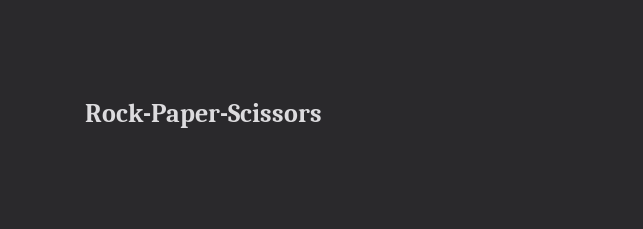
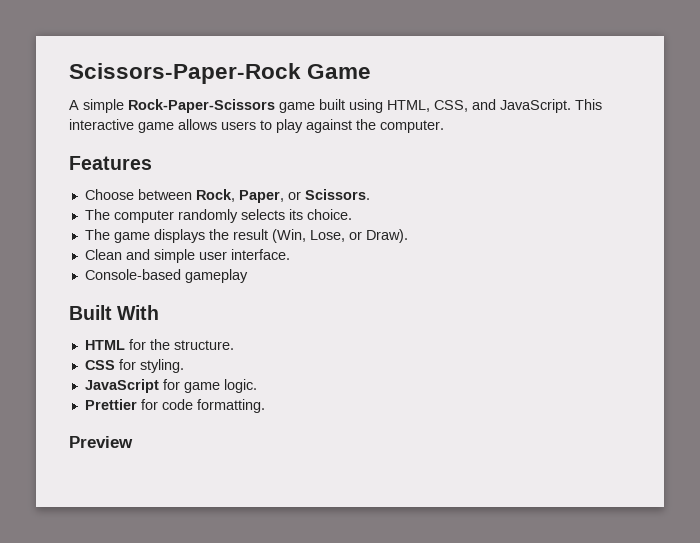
- Rock-Paper-Scissors
+ Scissors-Paper-Rock Game
+ A simple Rock-Paper-Scissors game built using HTML, CSS, and JavaScript. This interactive game allows users to play against the computer.
+ Features
+ Choose between Rock, Paper, or Scissors.
+ The computer randomly selects its choice.
+ The game displays the result (Win, Lose, or Draw).
+ Clean and simple user interface.
+ Console-based gameplay
+ Built With
+ HTML for the structure.
+ CSS for styling.
+ JavaScript for game logic.
+ Prettier for code formatting.
+ Preview

